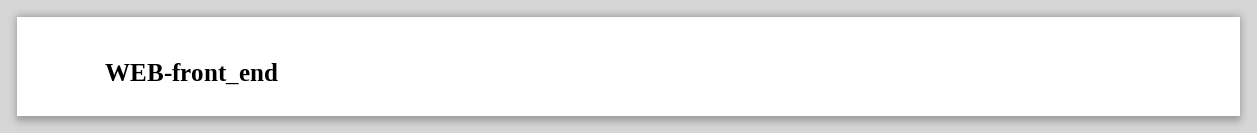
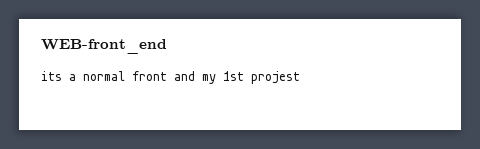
+ its a normal front and my 1st projest

